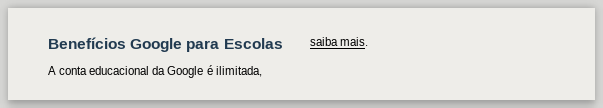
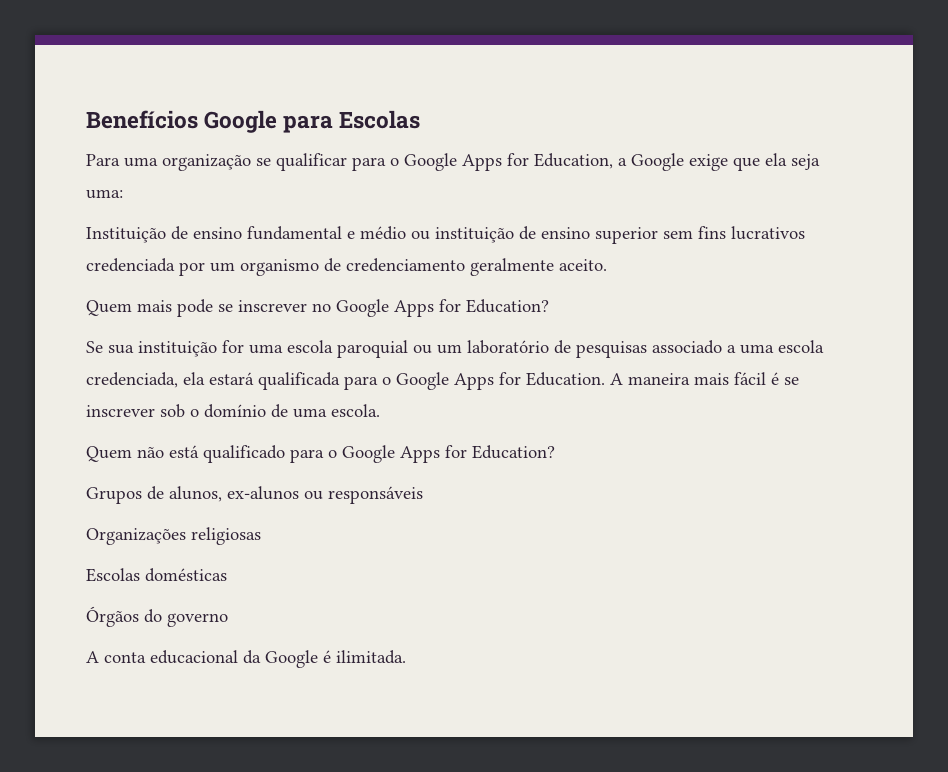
+ Para uma organização se qualificar para o Google Apps for Education, a Google exige que ela seja uma:
+ Instituição de ensino fundamental e médio ou instituição de ensino superior sem fins lucrativos credenciada por um organismo de credenciamento geralmente aceito.
+ Quem mais pode se inscrever no Google Apps for Education?
+ Se sua instituição for uma escola paroquial ou um laboratório de pesquisas associado a uma escola credenciada, ela estará qualificada para o Google Apps for Education. A maneira mais fácil é se inscrever sob o domínio de uma escola.
+ Quem não está qualificado para o Google Apps for Education?
+ Grupos de alunos, ex-alunos ou responsáveis
+ Organizações religiosas
+ Escolas domésticas
+ Órgãos do governo
- A conta educacional da Google é ilimitada, saiba mais.
+ A conta educacional da Google é ilimitada.

